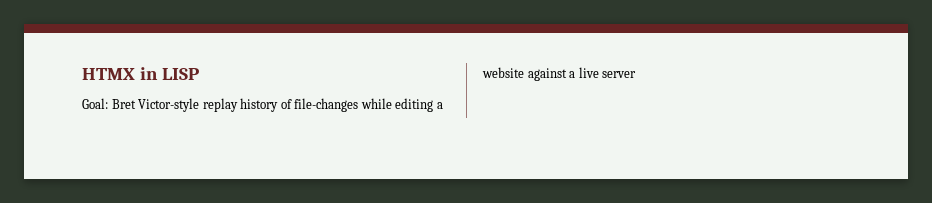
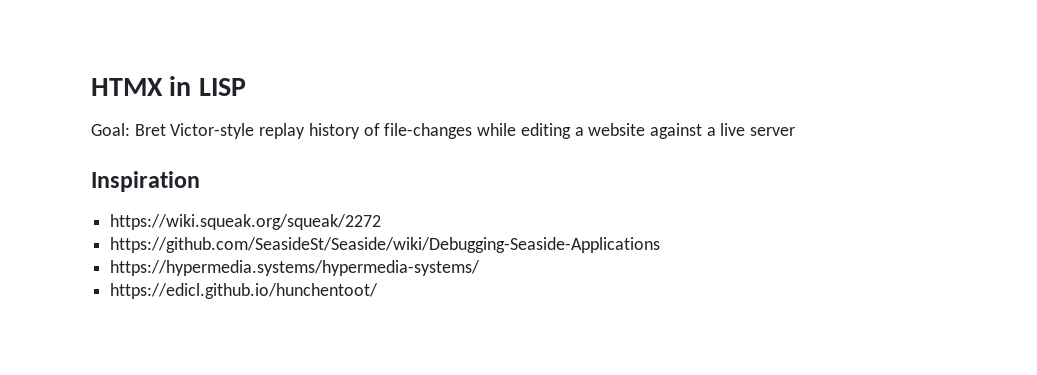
+ Inspiration
+ https://wiki.squeak.org/squeak/2272
+ https://github.com/SeasideSt/Seaside/wiki/Debugging-Seaside-Applications
+ https://hypermedia.systems/hypermedia-systems/
+ https://edicl.github.io/hunchentoot/

